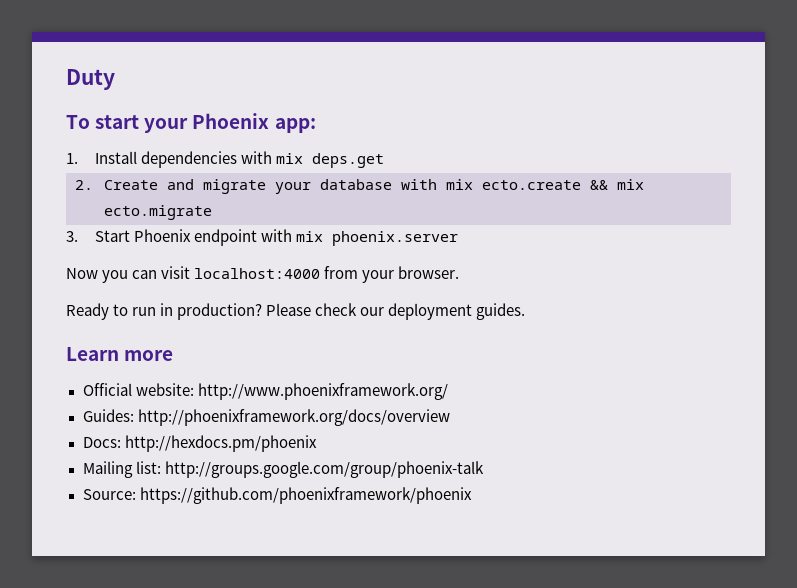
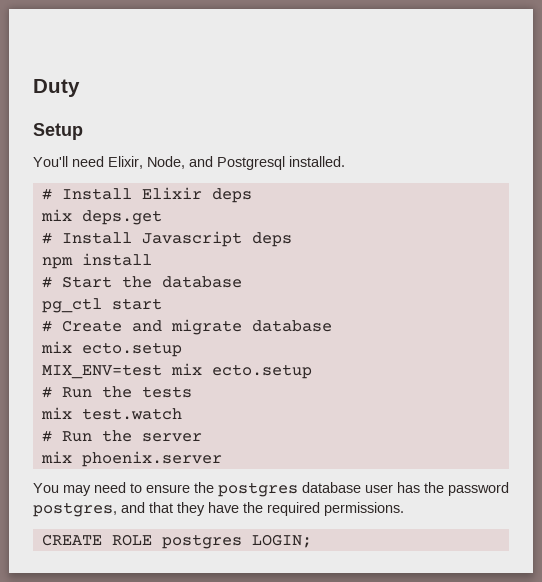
- To start your Phoenix app:
- 1. Install dependencies with mix deps.get
- 2. Create and migrate your database with mix ecto.create && mix ecto.migrate
- 3. Start Phoenix endpoint with mix phoenix.server
- Now you can visit localhost:4000 from your browser.
- Ready to run in production? Please check our deployment guides.
- Learn more
- Official website: http://www.phoenixframework.org/
- Guides: http://phoenixframework.org/docs/overview
- Docs: http://hexdocs.pm/phoenix
- Mailing list: http://groups.google.com/group/phoenix-talk
- Source: https://github.com/phoenixframework/phoenix
+ Setup
+ You'll need Elixir, Node, and Postgresql installed.
+ # Install Elixir deps
+ mix deps.get
+ # Install Javascript deps
+ npm install
+ # Start the database
+ pg_ctl start
+ # Create and migrate database
+ mix ecto.setup
+ MIX_ENV=test mix ecto.setup
+ # Run the tests
+ mix test.watch
+ # Run the server
+ mix phoenix.server
+ You may need to ensure the postgres database user has the password postgres, and that they have the required permissions.
+ CREATE ROLE postgres LOGIN;

